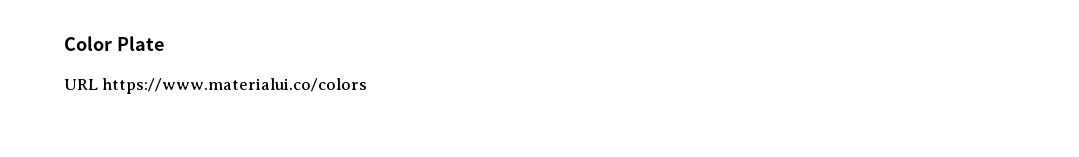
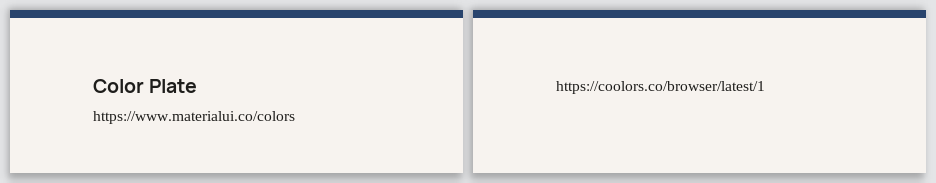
- URL https://www.materialui.co/colors
+ https://www.materialui.co/colors https://coolors.co/browser/latest/1

